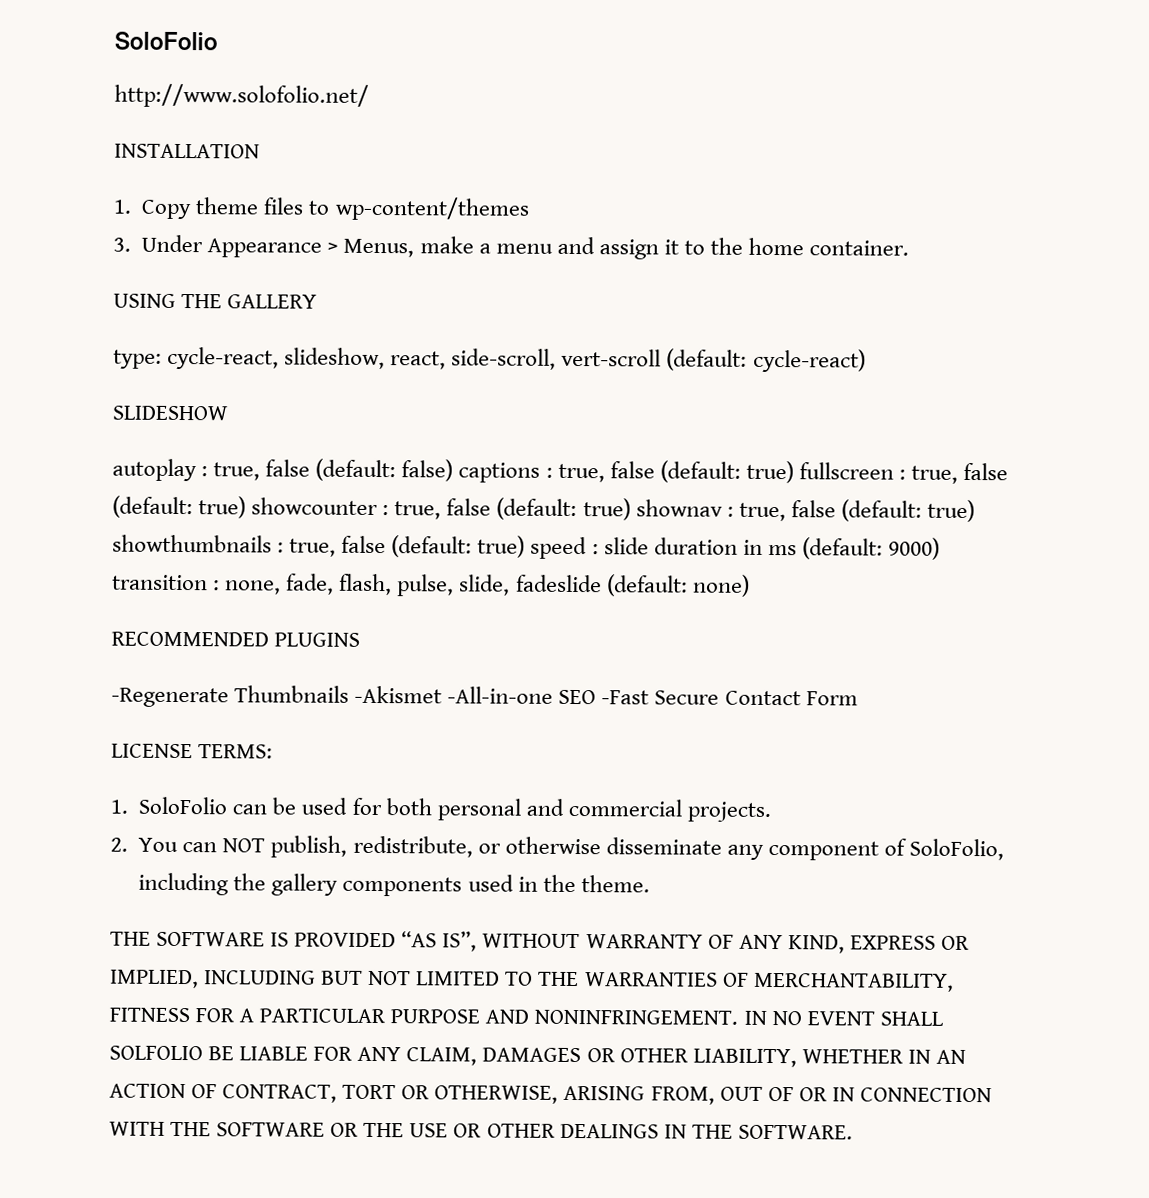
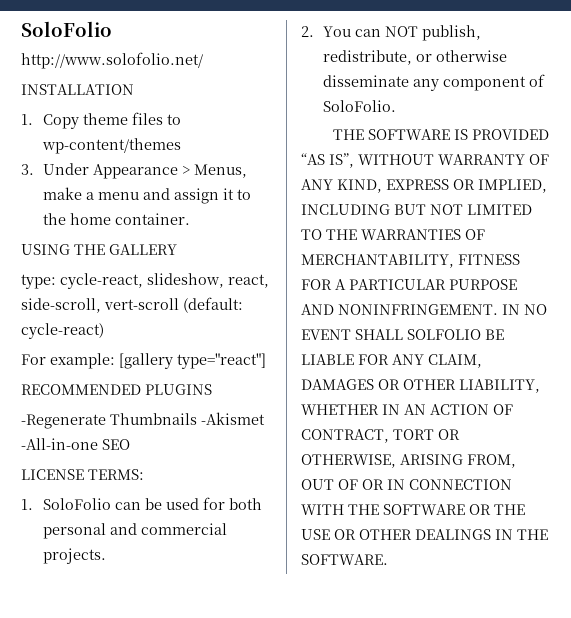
- SLIDESHOW
- autoplay : true, false (default: false) captions : true, false (default: true) fullscreen : true, false (default: true) showcounter : true, false (default: true) shownav : true, false (default: true) showthumbnails : true, false (default: true) speed : slide duration in ms (default: 9000) transition : none, fade, flash, pulse, slide, fadeslide (default: none)
+ For example: [gallery type="react"]
- -Regenerate Thumbnails -Akismet -All-in-one SEO -Fast Secure Contact Form
+ -Regenerate Thumbnails -Akismet -All-in-one SEO
- 2. You can NOT publish, redistribute, or otherwise disseminate any component of SoloFolio, including the gallery components used in the theme.
+ 2. You can NOT publish, redistribute, or otherwise disseminate any component of SoloFolio.

